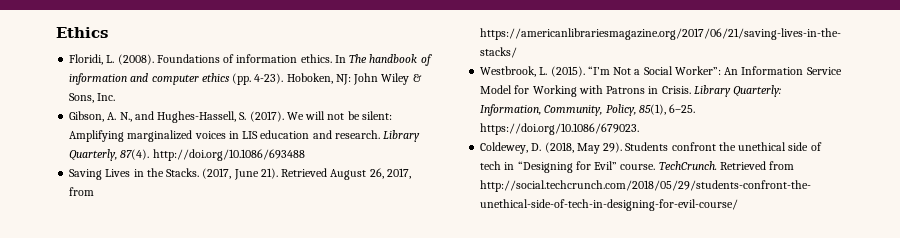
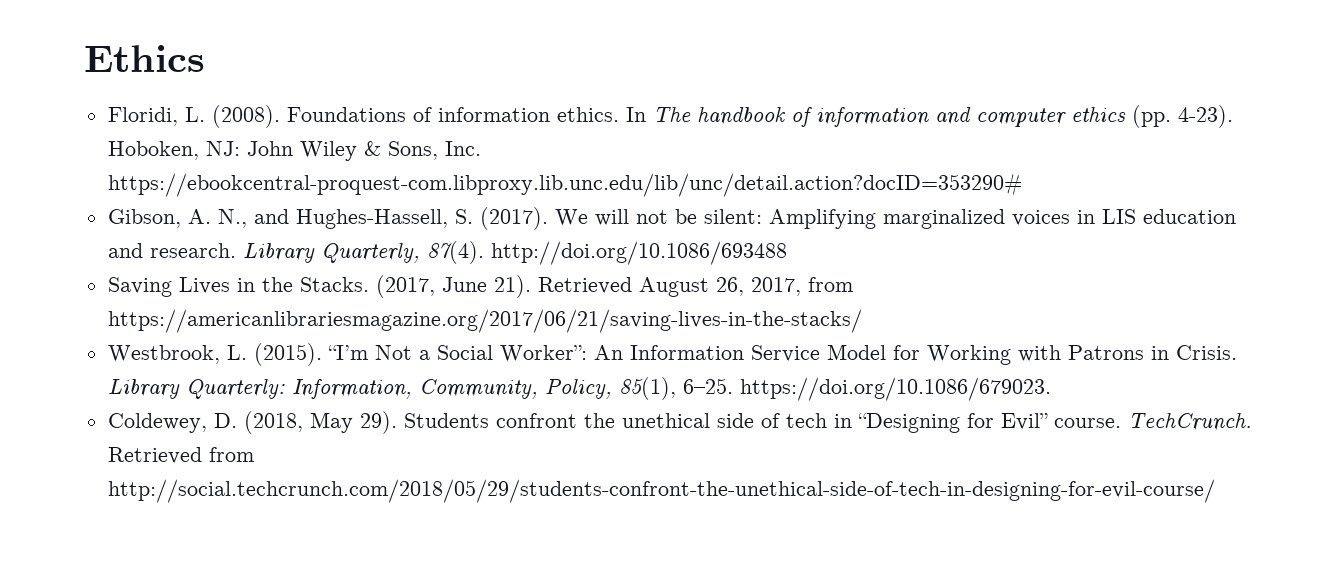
- Hoboken, NJ: John Wiley & Sons, Inc.
+ Hoboken, NJ: John Wiley & Sons, Inc. https://ebookcentral-proquest-com.libproxy.lib.unc.edu/lib/unc/detail.action?docID=353290#

